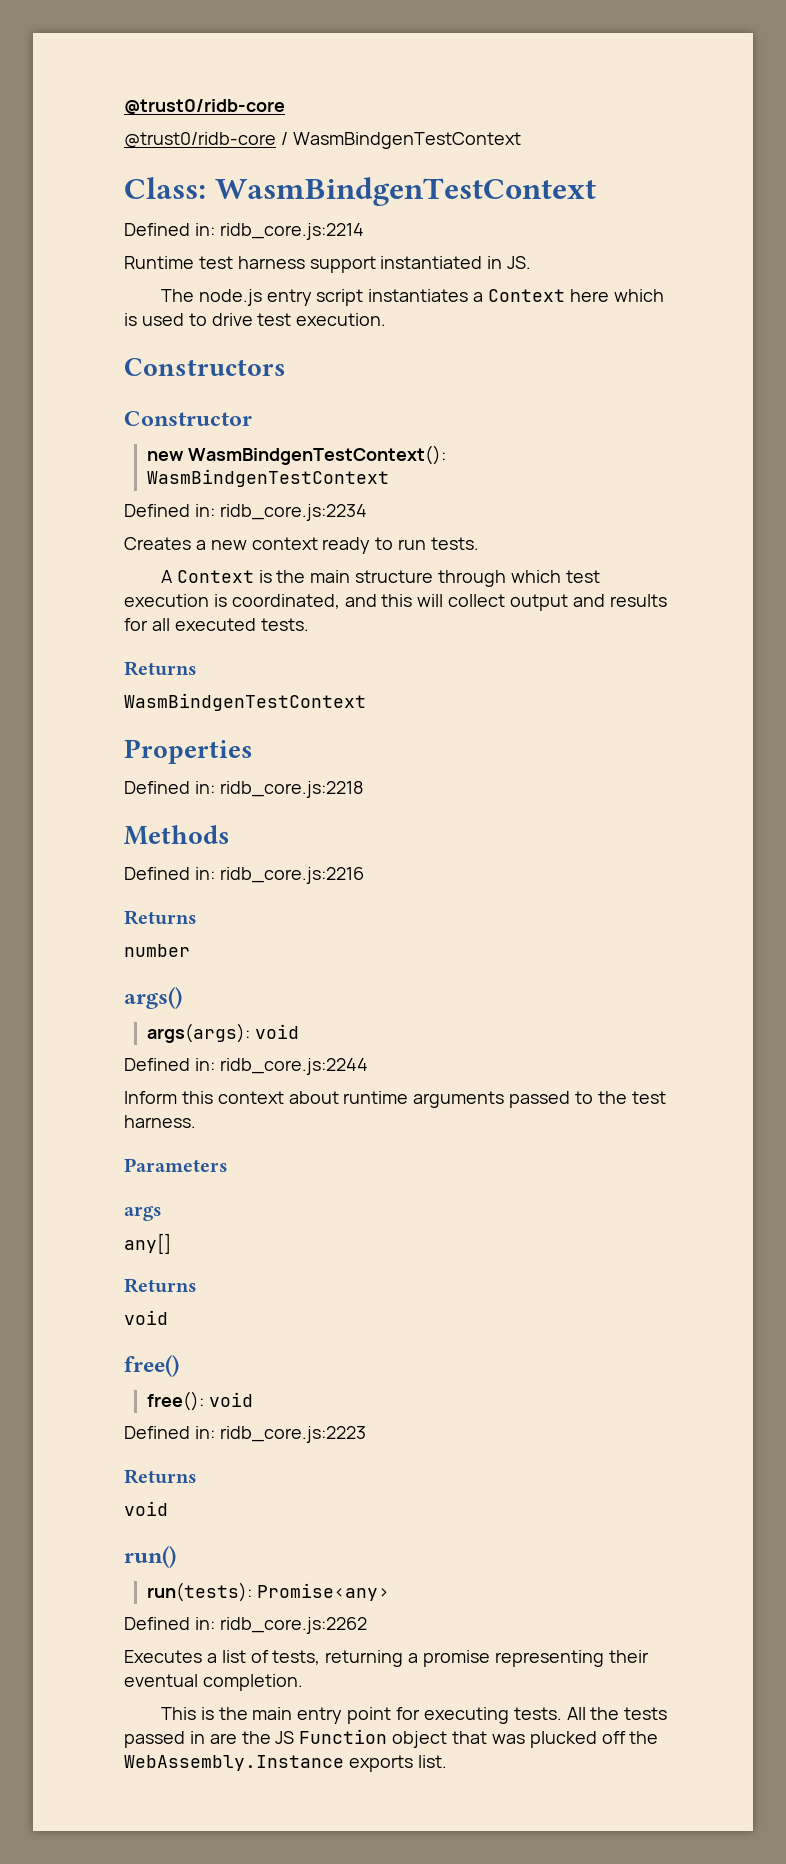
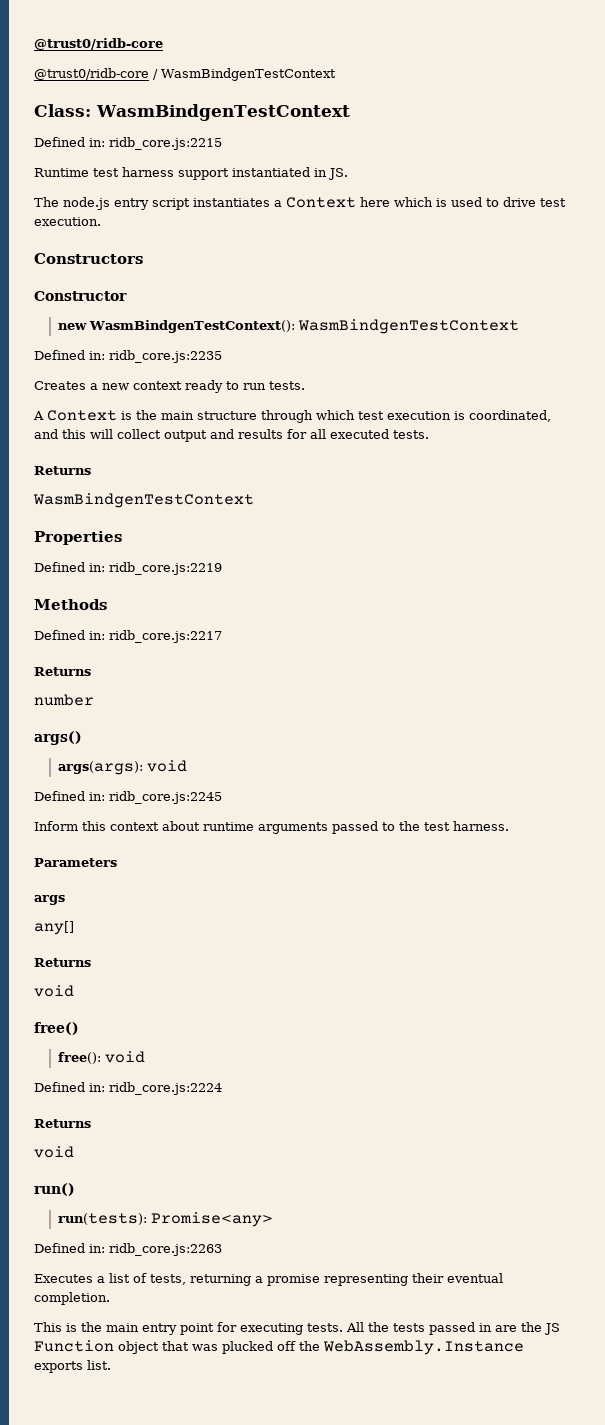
- Defined in: ridb_core.js:2214
+ Defined in: ridb_core.js:2215
- Defined in: ridb_core.js:2234
+ Defined in: ridb_core.js:2235
- Defined in: ridb_core.js:2218
+ Defined in: ridb_core.js:2219
- Defined in: ridb_core.js:2216
+ Defined in: ridb_core.js:2217
- Defined in: ridb_core.js:2244
+ Defined in: ridb_core.js:2245
- Defined in: ridb_core.js:2223
+ Defined in: ridb_core.js:2224
- Defined in: ridb_core.js:2262
+ Defined in: ridb_core.js:2263

